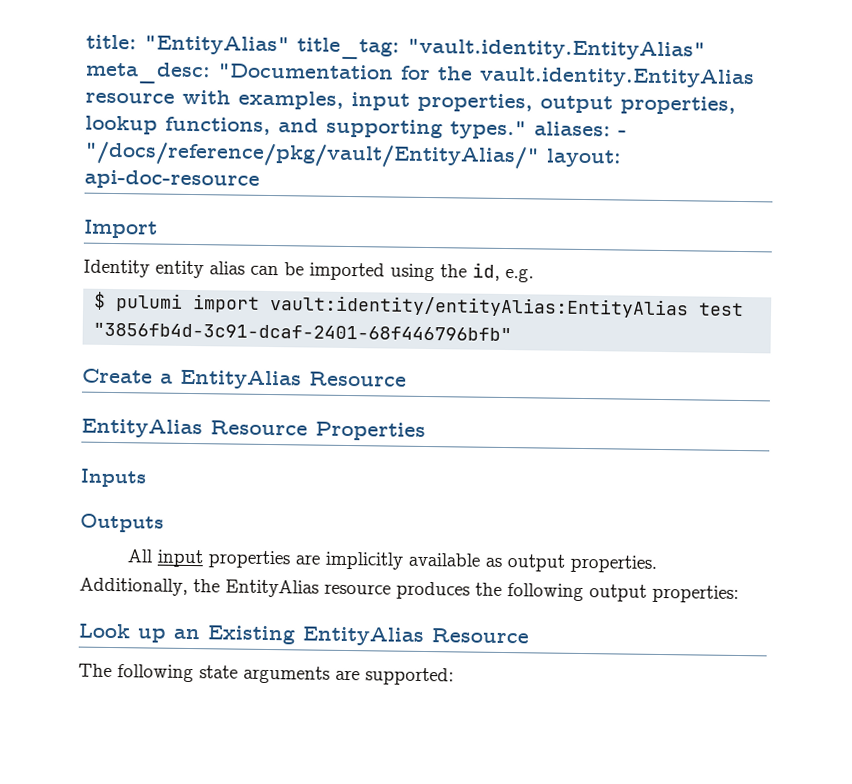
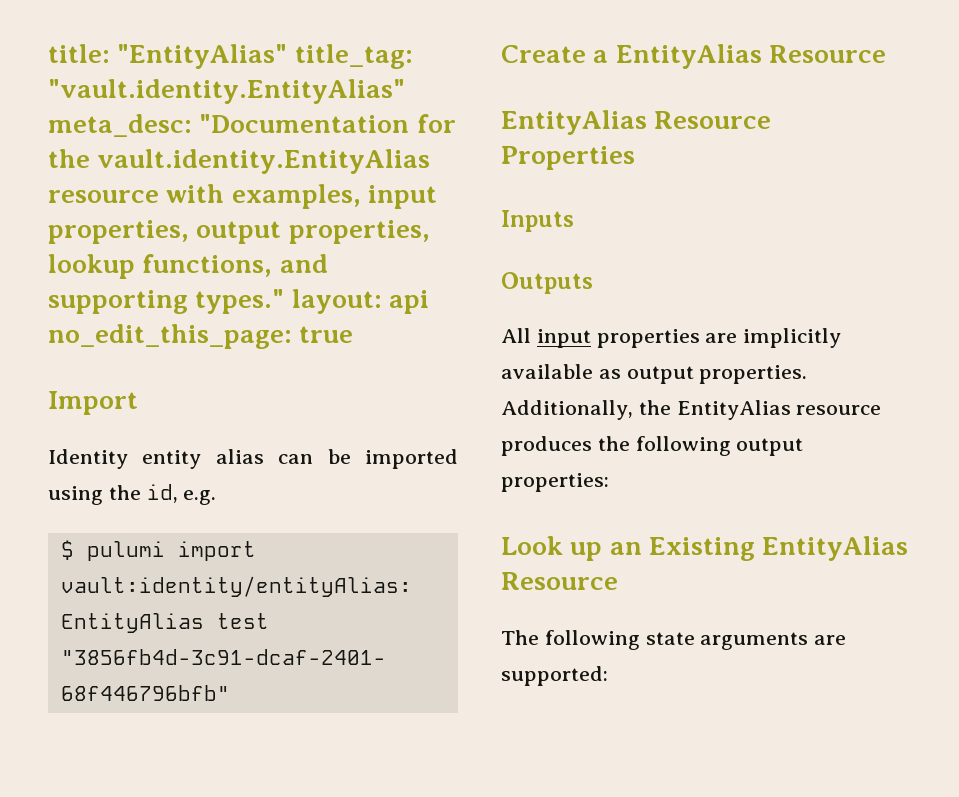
- title: "EntityAlias" title_tag: "vault.identity.EntityAlias" meta_desc: "Documentation for the vault.identity.EntityAlias resource with examples, input properties, output properties, lookup functions, and supporting types." aliases: - "/docs/reference/pkg/vault/EntityAlias/" layout: api-doc-resource
+ title: "EntityAlias" title_tag: "vault.identity.EntityAlias" meta_desc: "Documentation for the vault.identity.EntityAlias resource with examples, input properties, output properties, lookup functions, and supporting types." layout: api no_edit_this_page: true

